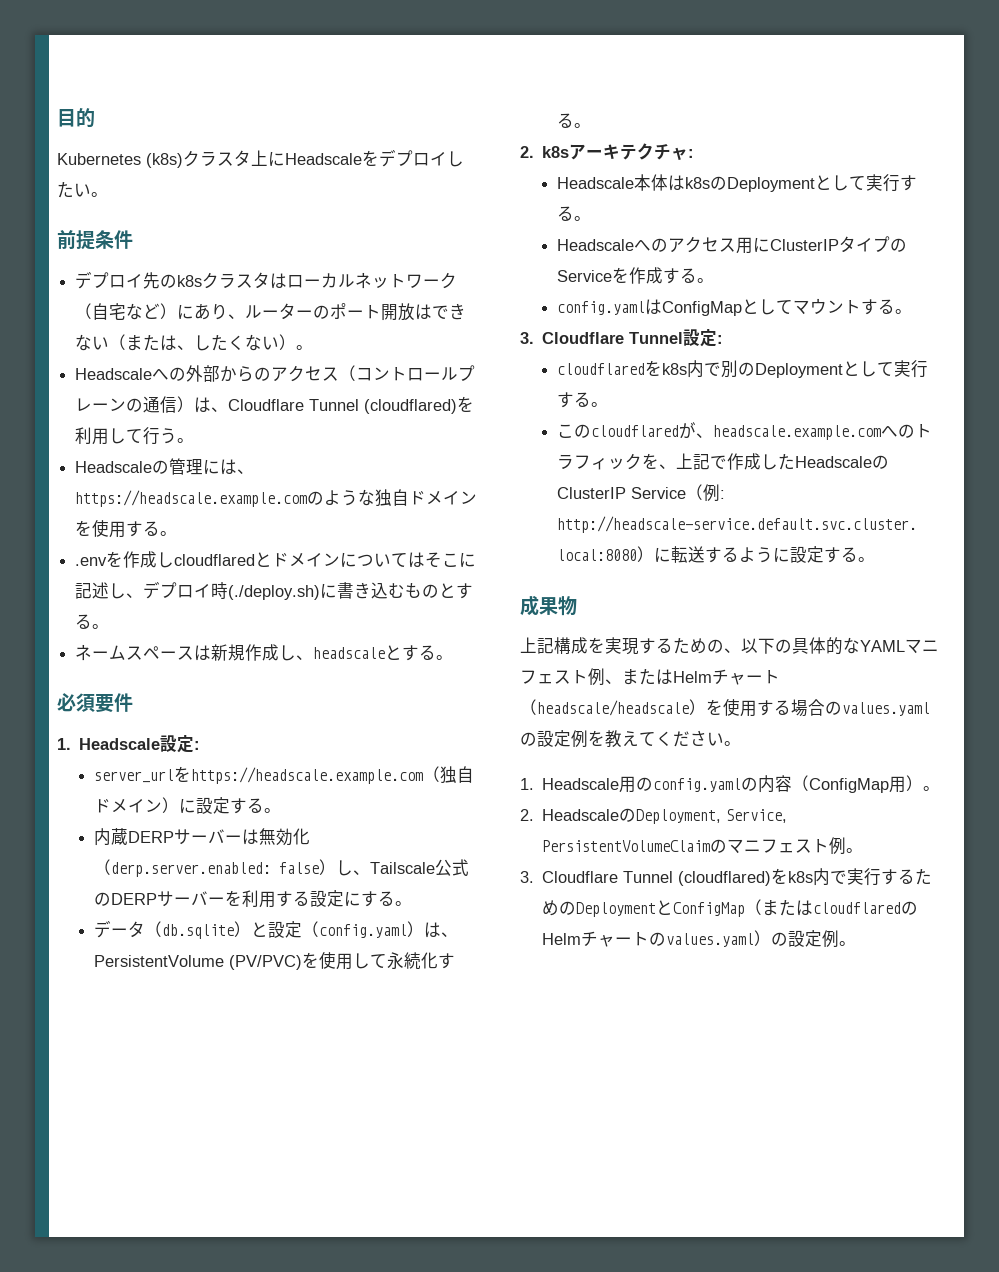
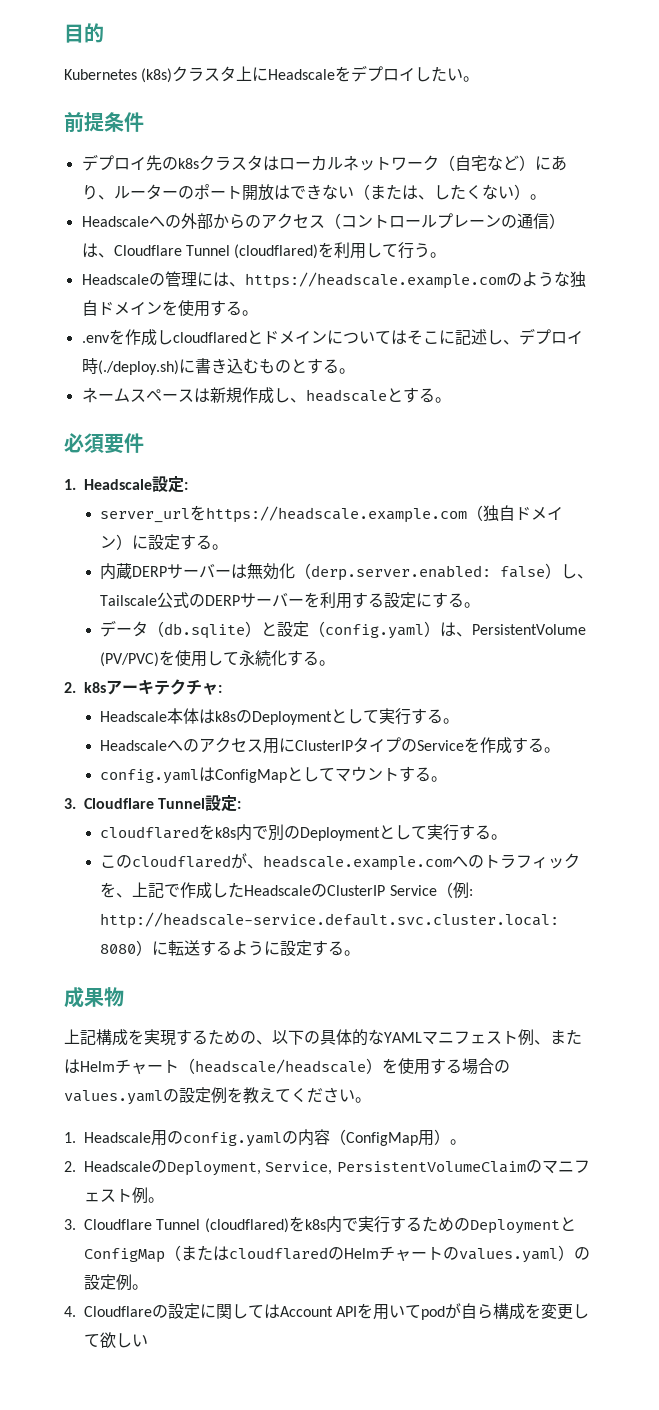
+ 4. Cloudflareの設定に関してはAccount APIを用いてpodが自ら構成を変更して欲しい

